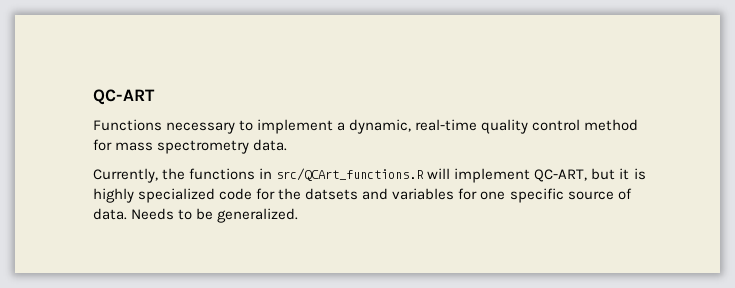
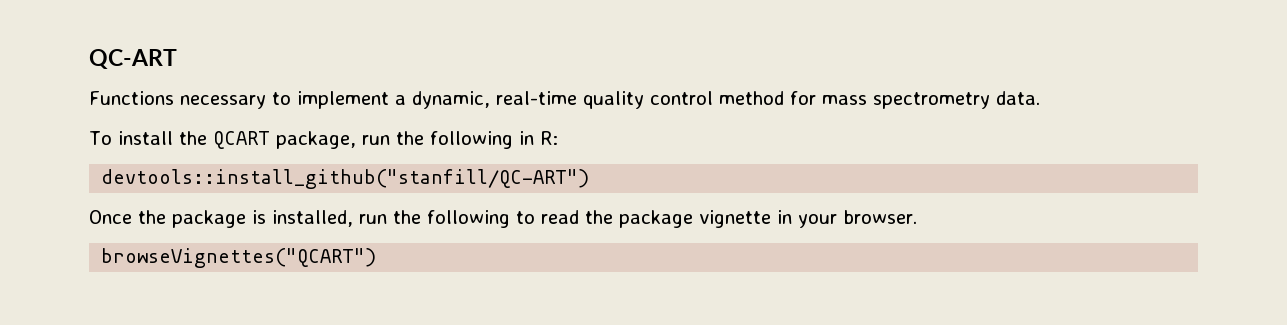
- Currently, the functions in src/QCArt_functions.R will implement QC-ART, but it is highly specialized code for the datsets and variables for one specific source of data. Needs to be generalized.
+ To install the QCART package, run the following in R:
+ devtools::install_github("stanfill/QC-ART")
+ Once the package is installed, run the following to read the package vignette in your browser.
+ browseVignettes("QCART")

